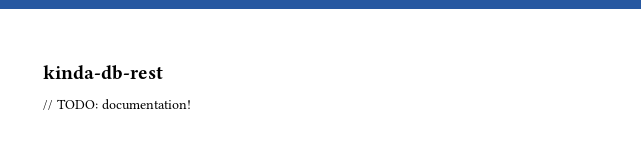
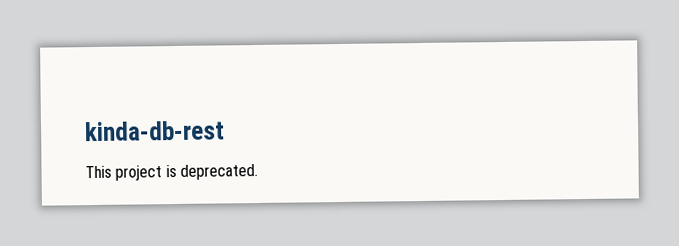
- // TODO: documentation!
+ This project is deprecated.

